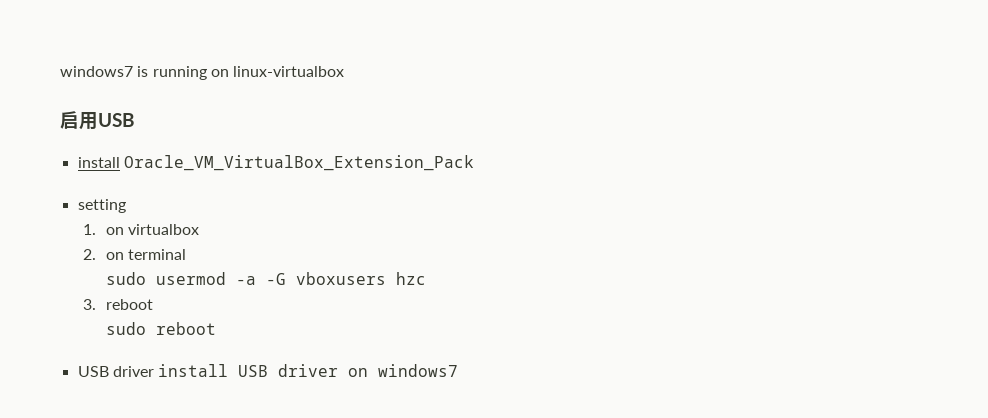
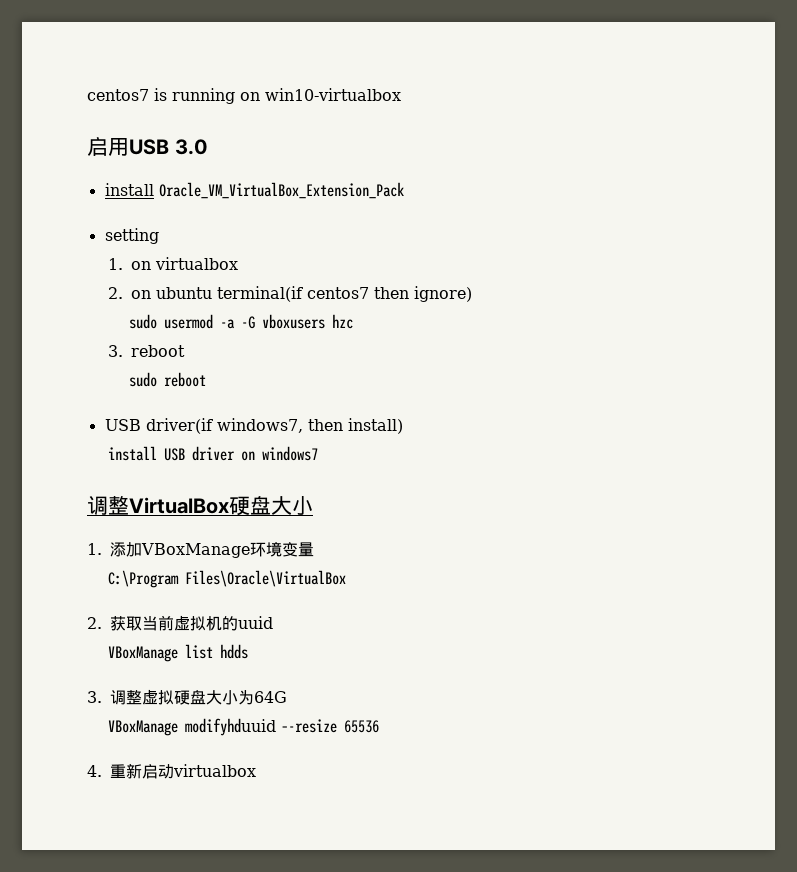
- windows7 is running on linux-virtualbox
+ centos7 is running on win10-virtualbox
- 启用USB
+ 启用USB 3.0
- 2. on terminal
+ 2. on ubuntu terminal(if centos7 then ignore)
- USB driver install USB driver on windows7
+ USB driver(if windows7, then install)
+ install USB driver on windows7
+ 调整VirtualBox硬盘大小
+ 1.添加VBoxManage环境变量
+ C:\Program Files\Oracle\VirtualBox
+ 2.获取当前虚拟机的uuid
+ VBoxManage list hdds
+ 3.调整虚拟硬盘大小为64G
+ VBoxManage modifyhduuid –-resize 65536
+ 4.重新启动virtualbox

